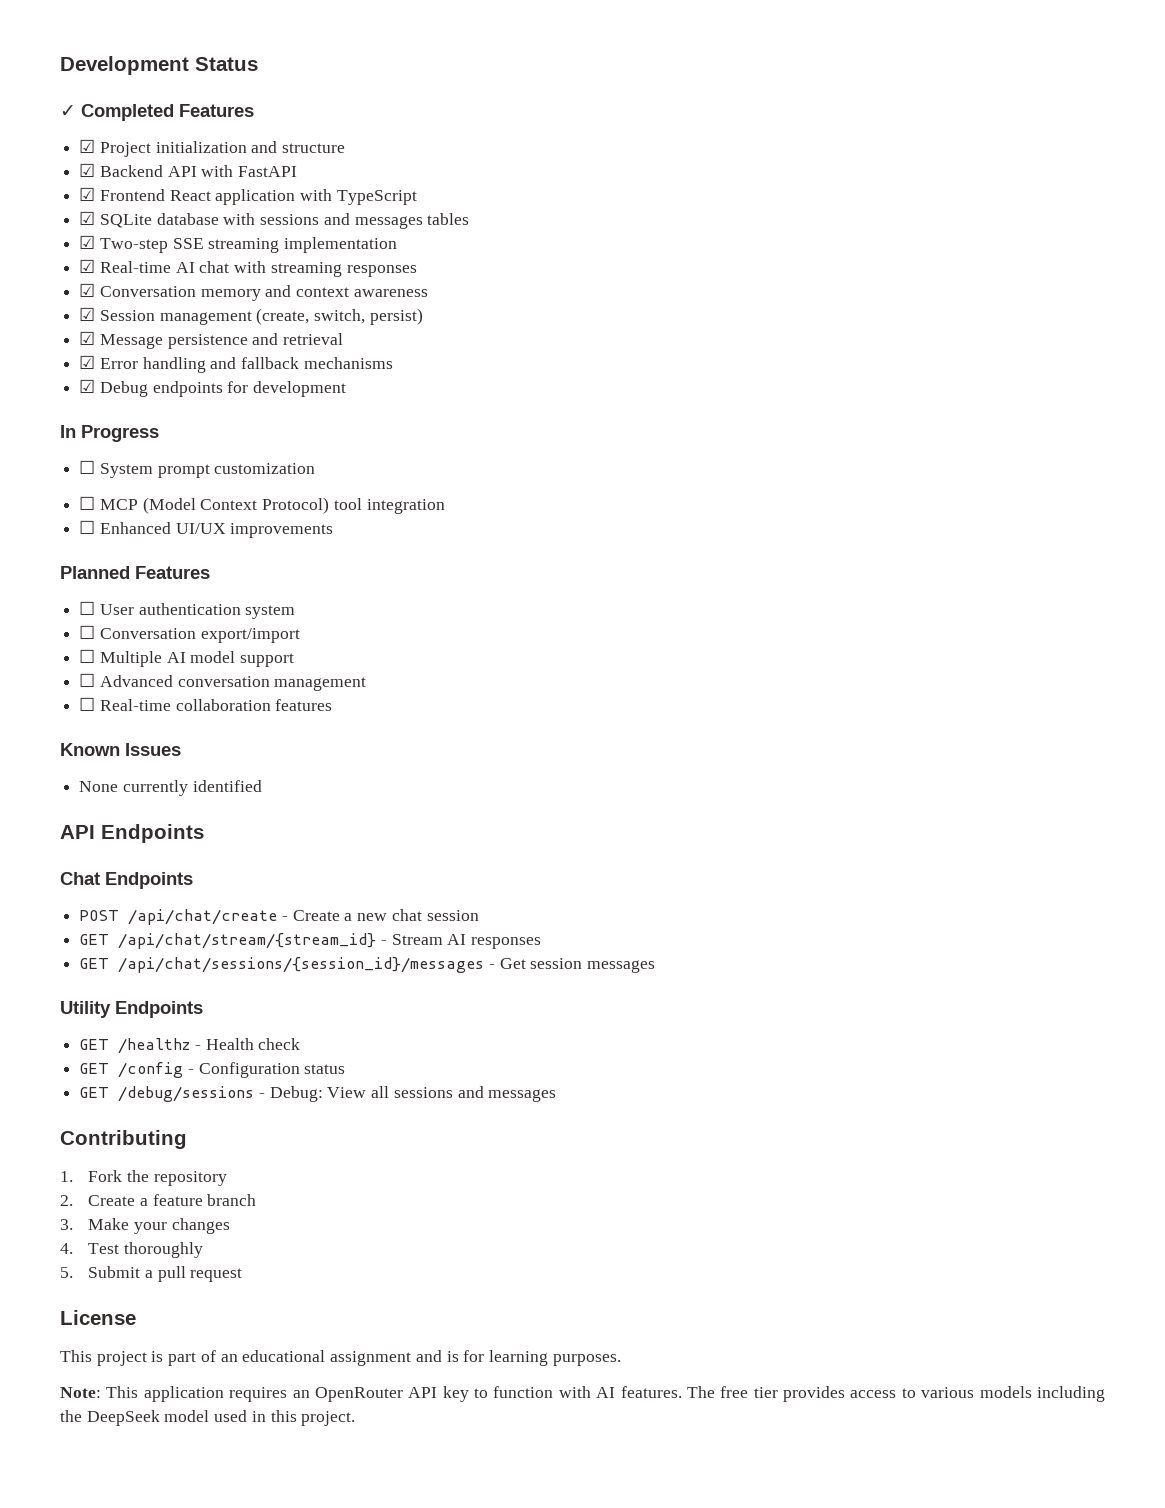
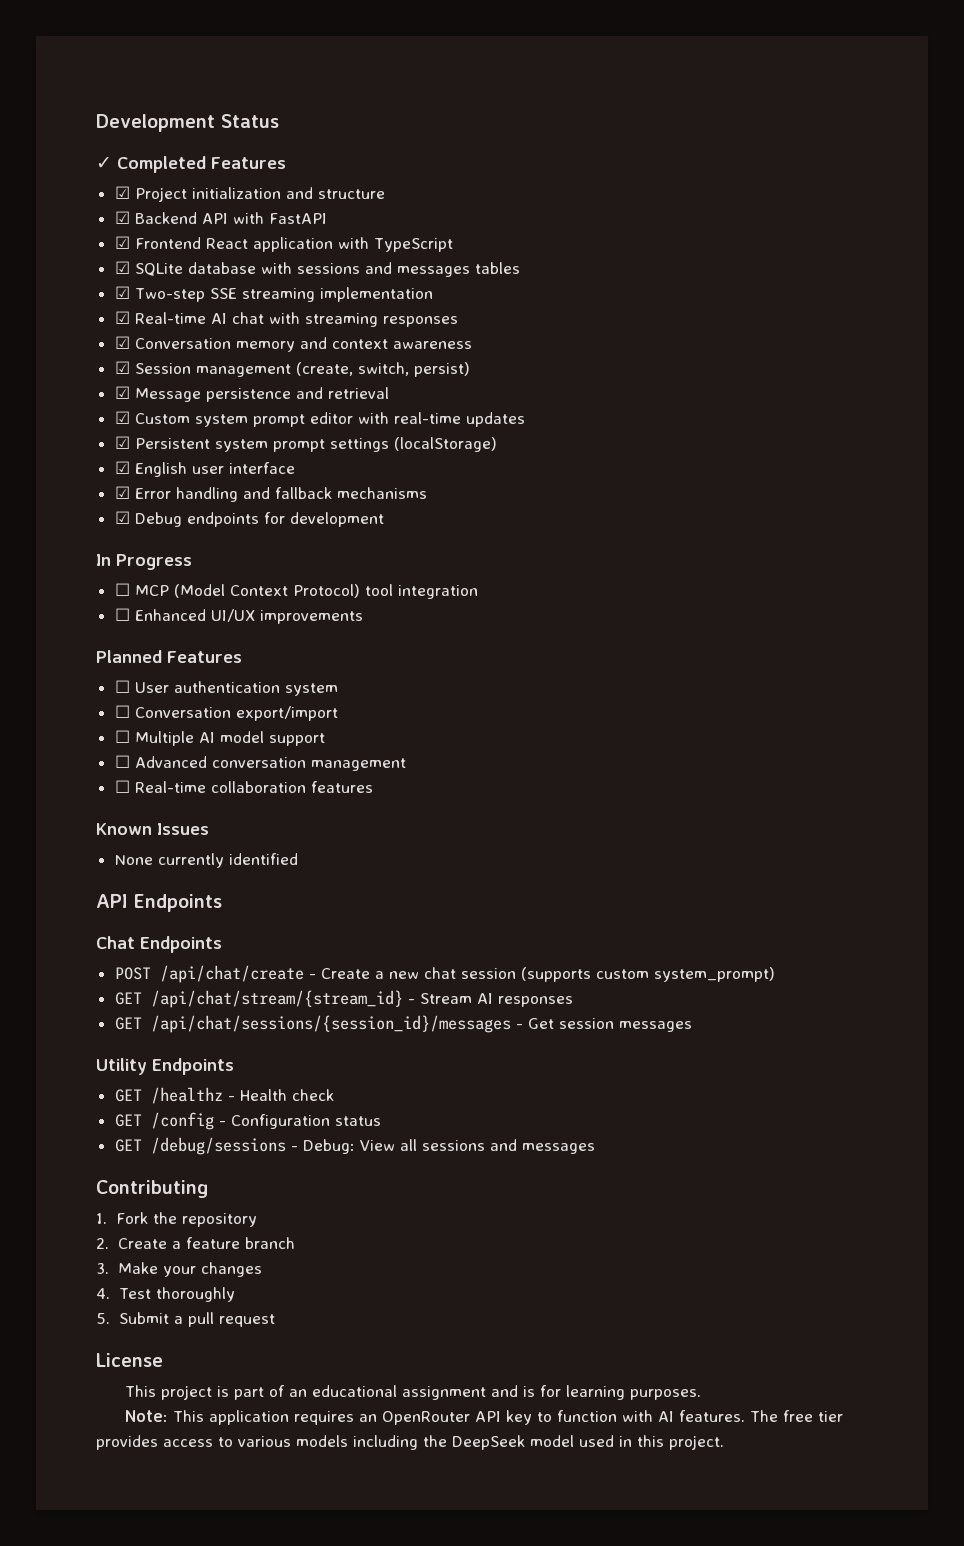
+ ☑ Custom system prompt editor with real-time updates
+ ☑ Persistent system prompt settings (localStorage)
+ ☑ English user interface
- ☐ System prompt customization
- POST /api/chat/create - Create a new chat session
+ POST /api/chat/create - Create a new chat session (supports custom system_prompt)

